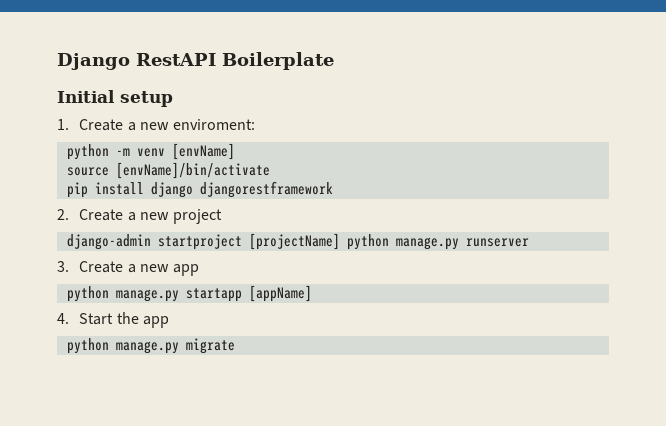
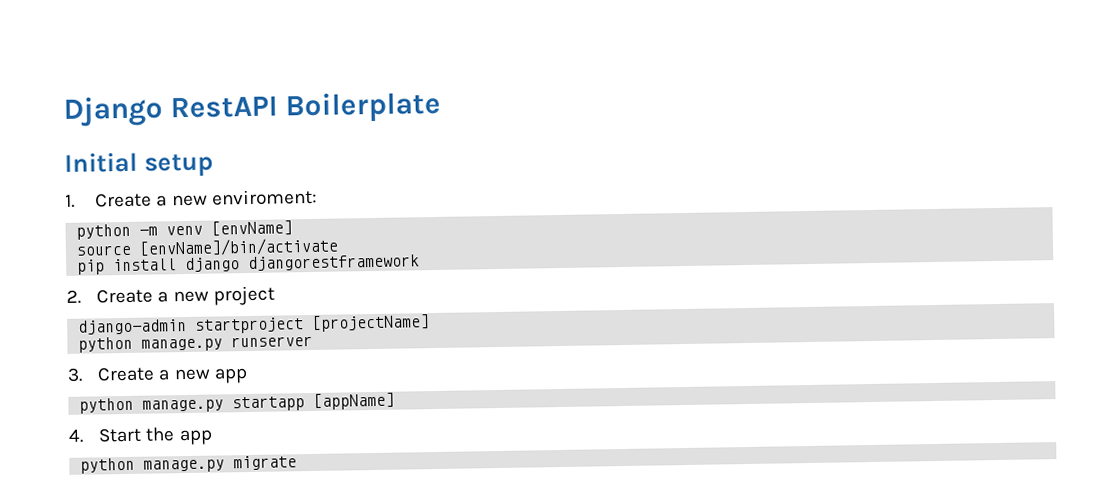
- django-admin startproject [projectName] python manage.py runserver
+ django-admin startproject [projectName]
+ python manage.py runserver

